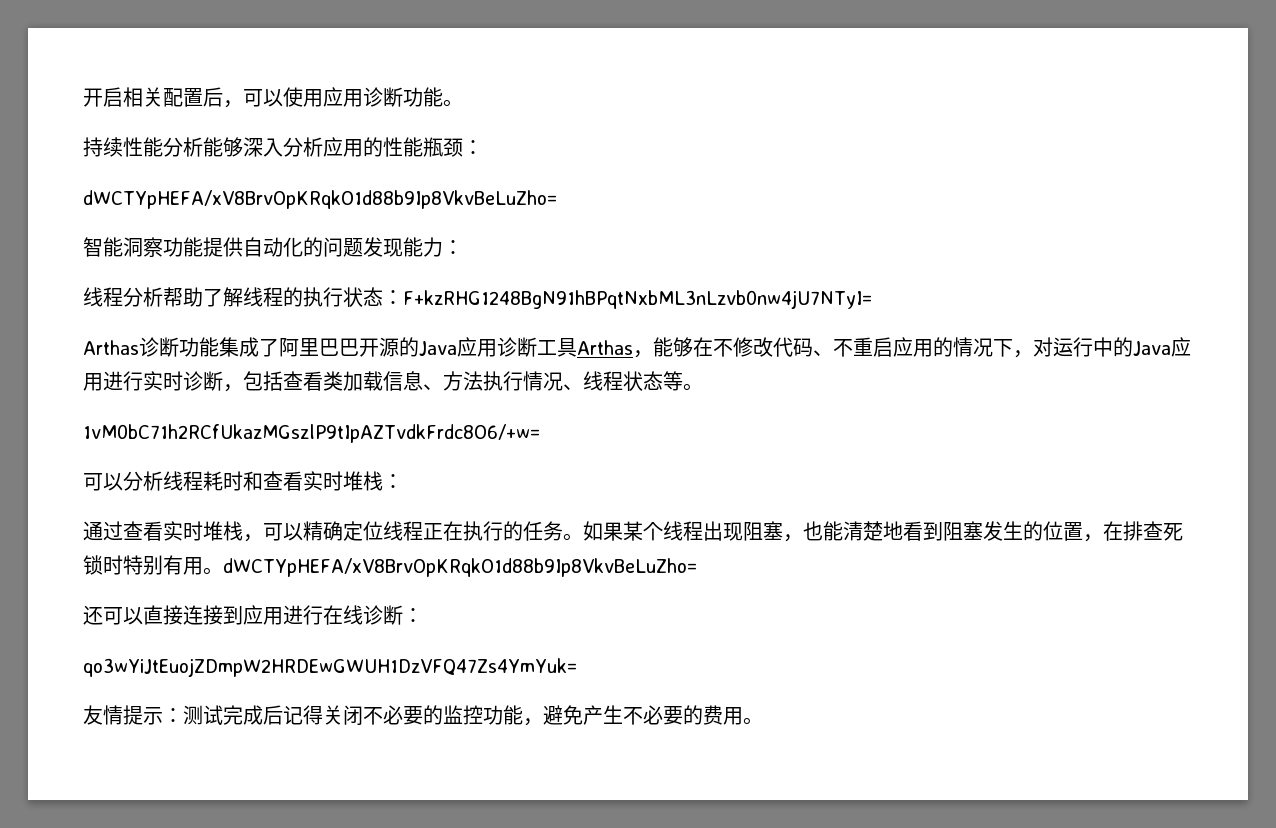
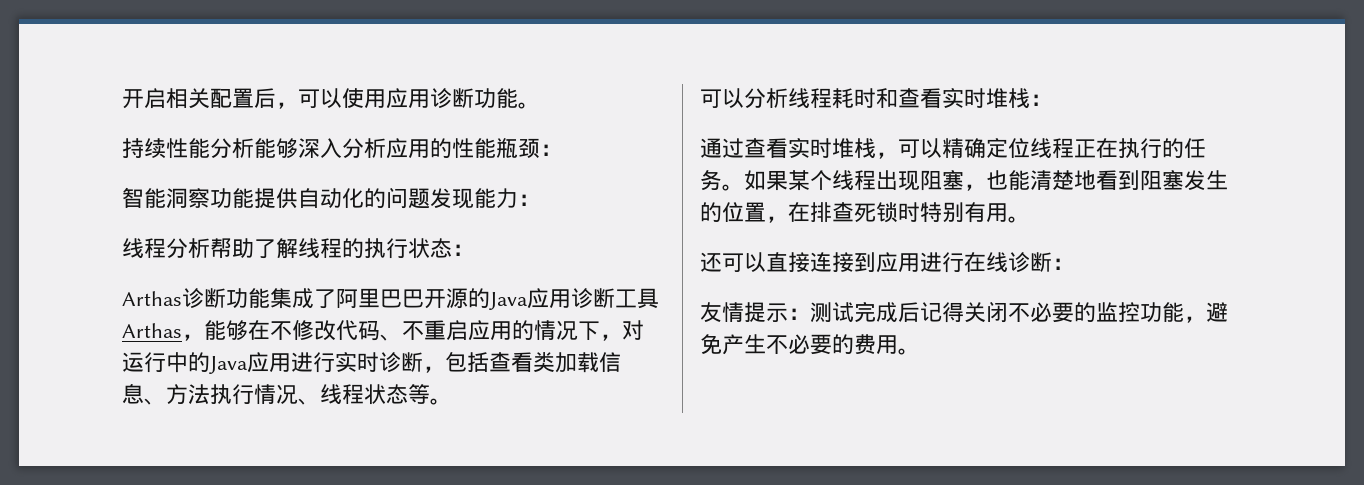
  持续性能分析能够深入分析应用的性能瓶颈：
- dWCTYpHEFA/xV8BrvOpKRqkO1d88b9Ip8VkvBeLuZho=
- 线程分析帮助了解线程的执行状态：F+kzRHG1248BgN91hBPqtNxbML3nLzvb0nw4jU7NTyI=
+ 线程分析帮助了解线程的执行状态：
- 1vM0bC71h2RCfUkazMGszlP9tIpAZTvdkFrdc8O6/+w=
- 如果某个线程出现阻塞，也能清楚地看到阻塞发生的位置，在排查死锁时特别有用。dWCTYpHEFA/xV8BrvOpKRqkO1d88b9Ip8VkvBeLuZho=
+ 如果某个线程出现阻塞，也能清楚地看到阻塞发生的位置，在排查死锁时特别有用。
- qo3wYiJtEuojZDmpW2HRDEwGWUH1DzVFQ47Zs4YmYuk=

